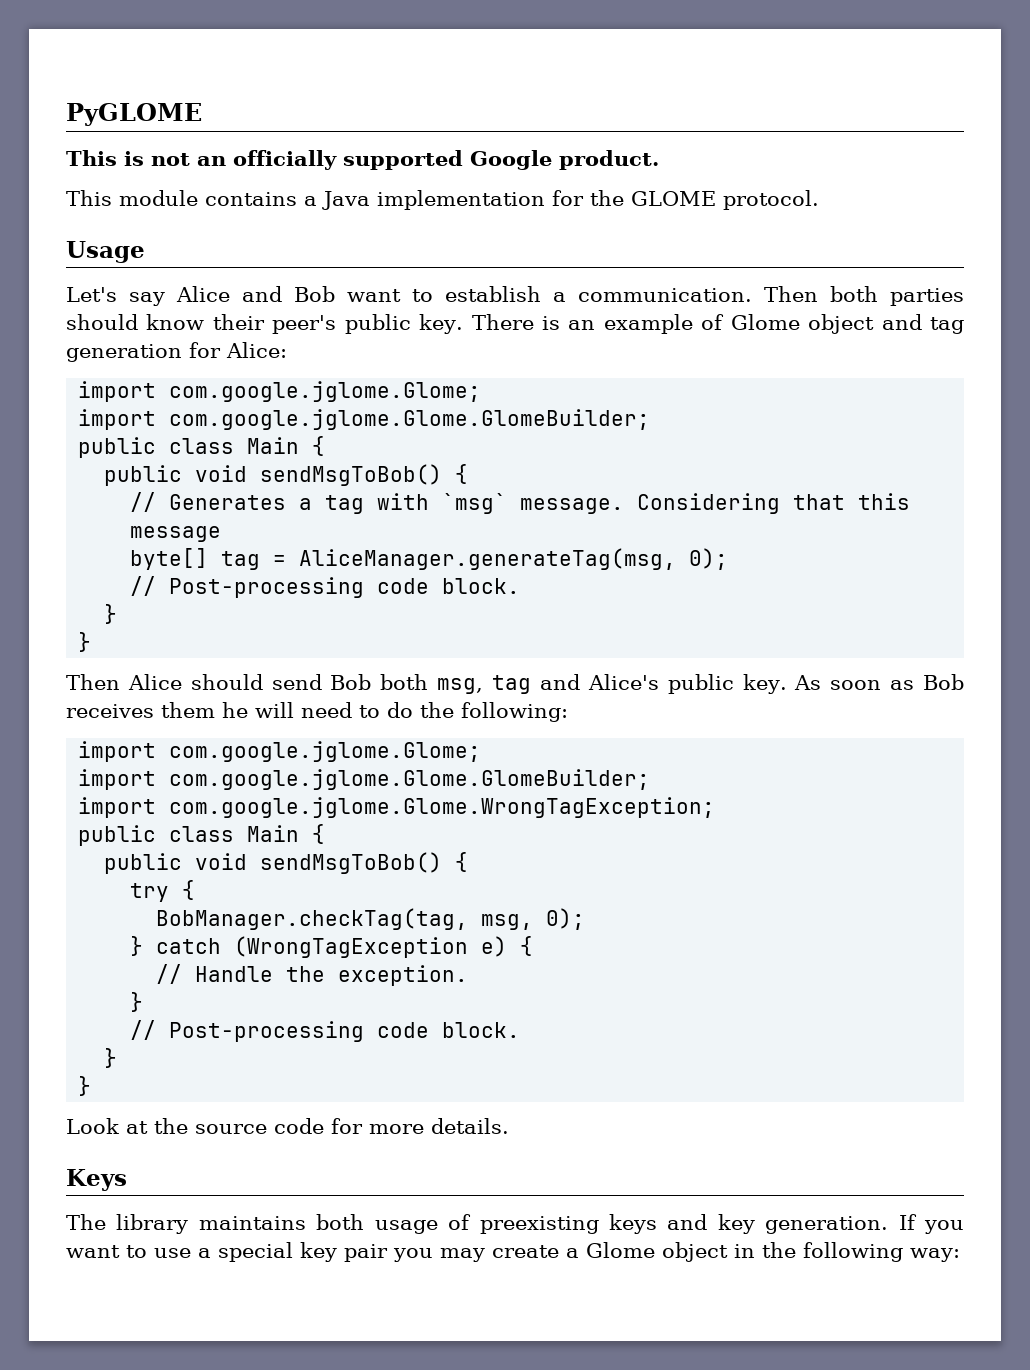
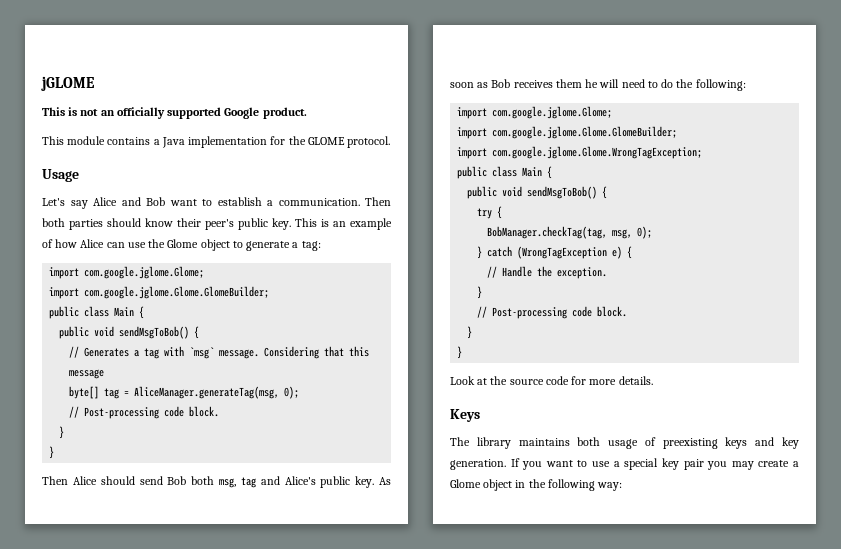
- PyGLOME
+ jGLOME
- There is an example of Glome object and tag generation for Alice:
+ This is an example of how Alice can use the Glome object to generate a tag:

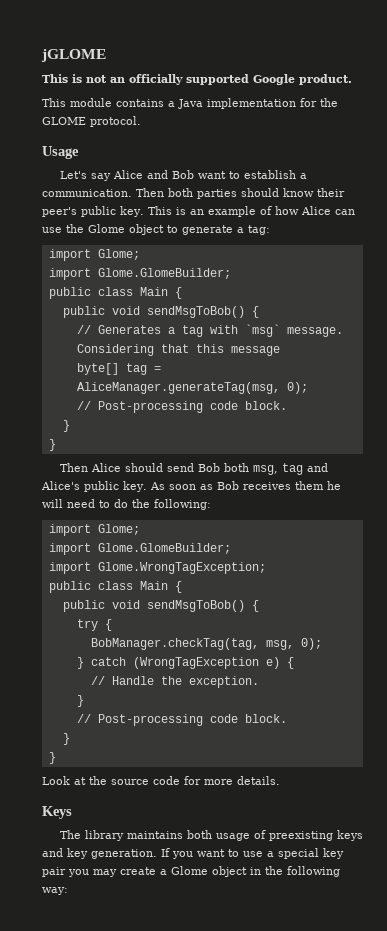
  This is an example of how Alice can use the Glome object to generate a tag:
- import com.google.jglome.Glome;
- import com.google.jglome.Glome.GlomeBuilder;
+ import Glome;
+ import Glome.GlomeBuilder;
  As soon as Bob receives them he will need to do the following:
- import com.google.jglome.Glome;
- import com.google.jglome.Glome.GlomeBuilder;
- import com.google.jglome.Glome.WrongTagException;
+ import Glome;
+ import Glome.GlomeBuilder;
+ import Glome.WrongTagException;

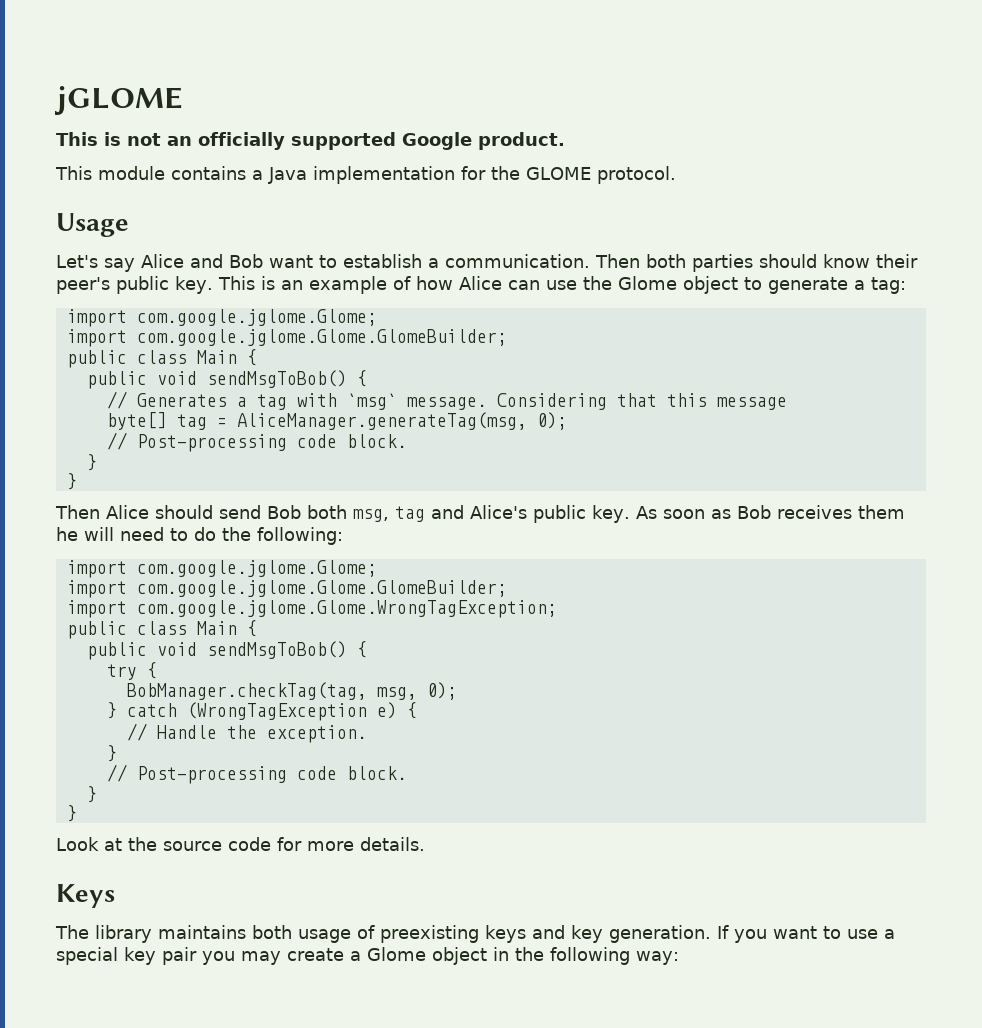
  This is an example of how Alice can use the Glome object to generate a tag:
- import Glome;
- import Glome.GlomeBuilder;
+ import com.google.jglome.Glome;
+ import com.google.jglome.Glome.GlomeBuilder;
  As soon as Bob receives them he will need to do the following:
- import Glome;
- import Glome.GlomeBuilder;
- import Glome.WrongTagException;
+ import com.google.jglome.Glome;
+ import com.google.jglome.Glome.GlomeBuilder;
+ import com.google.jglome.Glome.WrongTagException;

